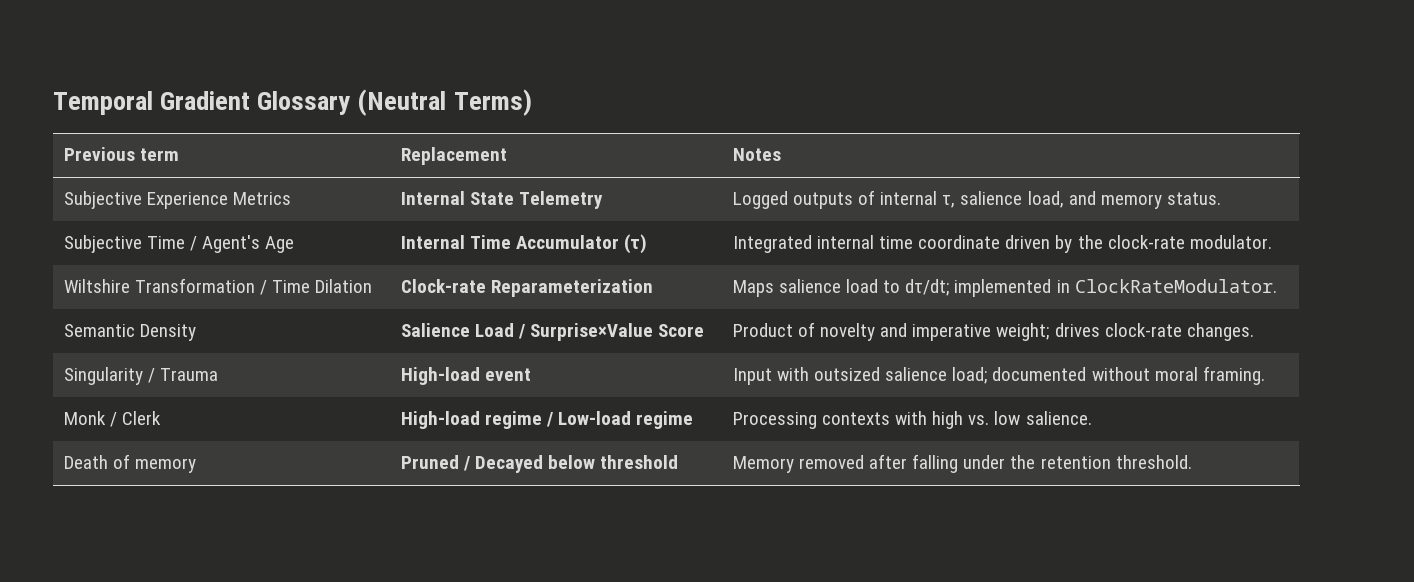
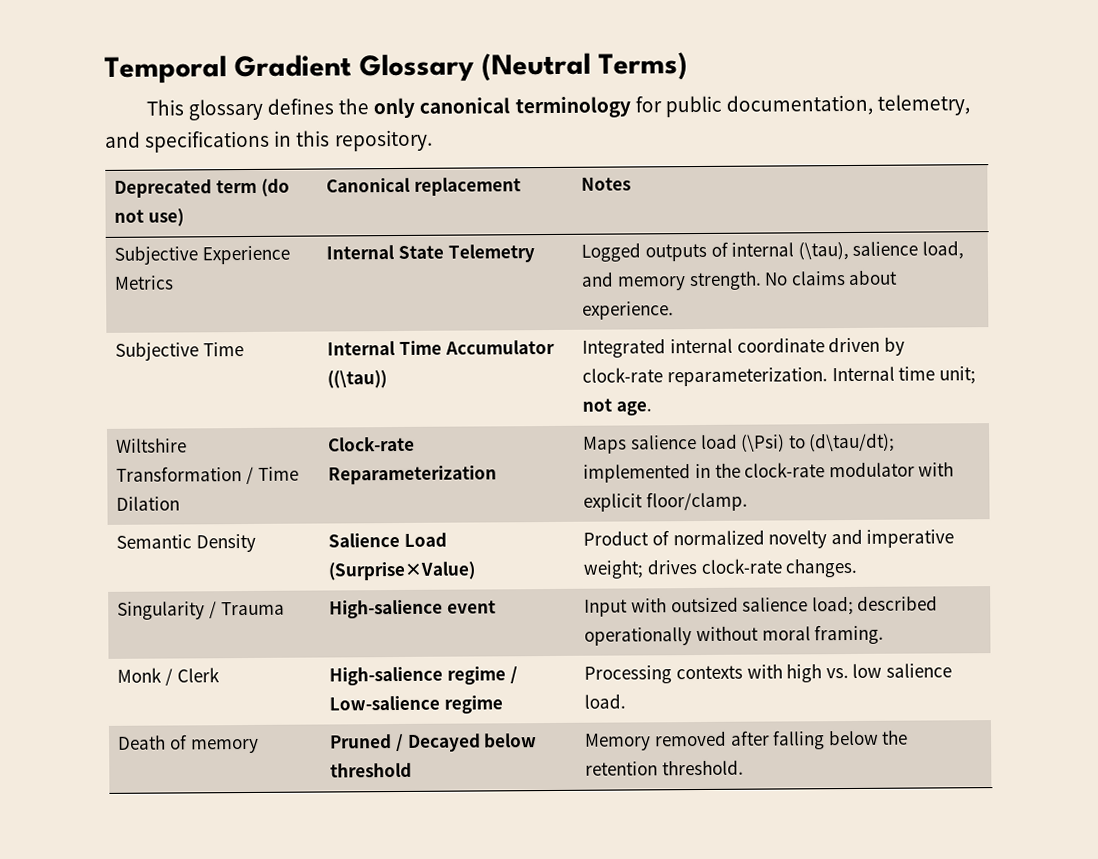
- Previous term | Replacement | Notes
+ This glossary defines the only canonical terminology for public documentation, telemetry, and specifications in this repository.
+ Deprecated term (do not use) | Canonical replacement | Notes
- Subjective Experience Metrics | Internal State Telemetry | Logged outputs of internal τ, salience load, and memory status.
+ Subjective Experience Metrics | Internal State Telemetry | Logged outputs of internal (\tau), salience load, and memory strength. No claims about experience.
- Subjective Time / Agent's Age | Internal Time Accumulator (τ) | Integrated internal time coordinate driven by the clock-rate modulator.
+ Subjective Time | Internal Time Accumulator ((\tau)) | Integrated internal coordinate driven by clock-rate reparameterization. Internal time unit; not age.
- Wiltshire Transformation / Time Dilation | Clock-rate Reparameterization | Maps salience load to dτ/dt; implemented in ClockRateModulator.
+ Wiltshire Transformation / Time Dilation | Clock-rate Reparameterization | Maps salience load (\Psi) to (d\tau/dt); implemented in the clock-rate modulator with explicit floor/clamp.
- Semantic Density | Salience Load / Surprise×Value Score | Product of novelty and imperative weight; drives clock-rate changes.
+ Semantic Density | Salience Load (Surprise×Value) | Product of normalized novelty and imperative weight; drives clock-rate changes.
- Singularity / Trauma | High-load event | Input with outsized salience load; documented without moral framing.
+ Singularity / Trauma | High-salience event | Input with outsized salience load; described operationally without moral framing.
- Monk / Clerk | High-load regime / Low-load regime | Processing contexts with high vs. low salience.
+ Monk / Clerk | High-salience regime / Low-salience regime | Processing contexts with high vs. low salience load.
- Death of memory | Pruned / Decayed below threshold | Memory removed after falling under the retention threshold.
+ Death of memory | Pruned / Decayed below threshold | Memory removed after falling below the retention threshold.

